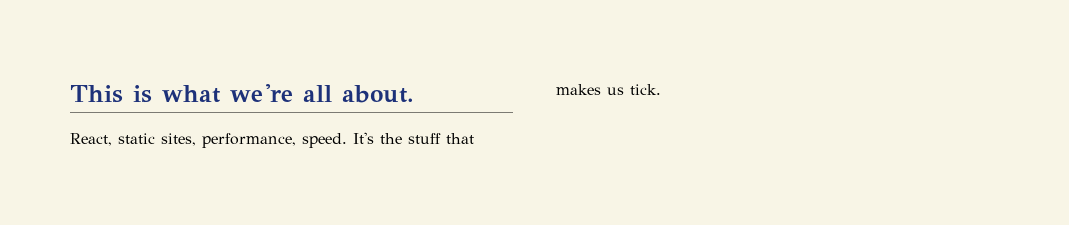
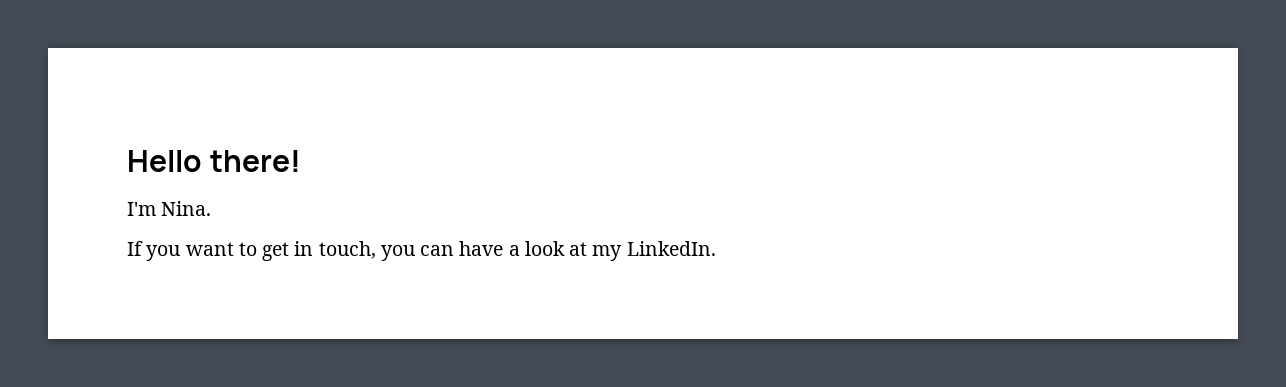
- This is what we're all about.
- React, static sites, performance, speed. It's the stuff that makes us tick.
+ Hello there!
+ I'm Nina.
+ If you want to get in touch, you can have a look at my LinkedIn.

